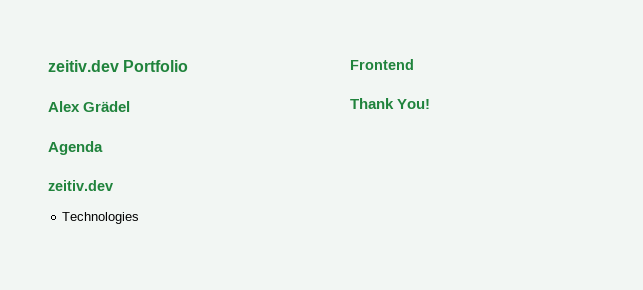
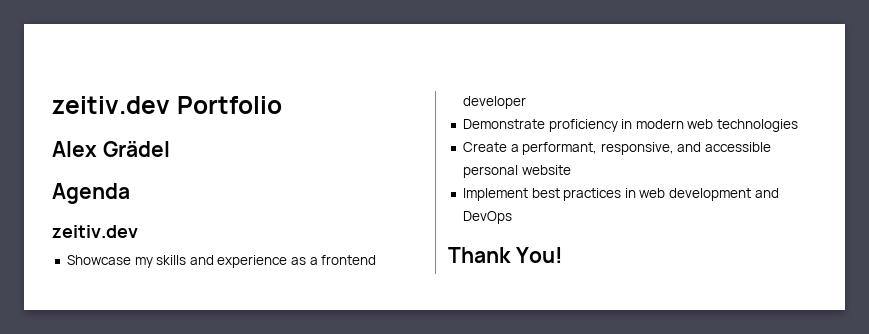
- Technologies
- Frontend
+ Showcase my skills and experience as a frontend developer
+ Demonstrate proficiency in modern web technologies
+ Create a performant, responsive, and accessible personal website
+ Implement best practices in web development and DevOps

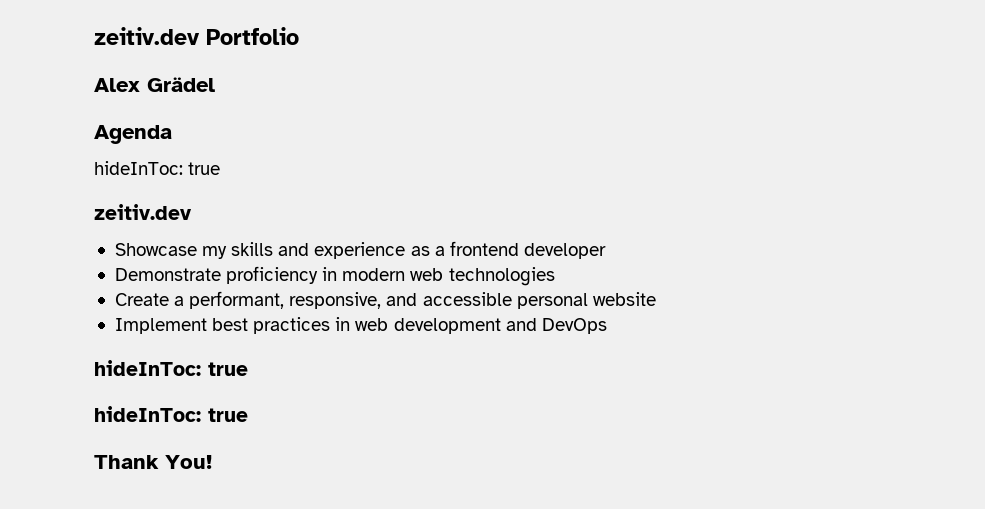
  Agenda
+ hideInToc: true
  Implement best practices in web development and DevOps
+ hideInToc: true
+ hideInToc: true

